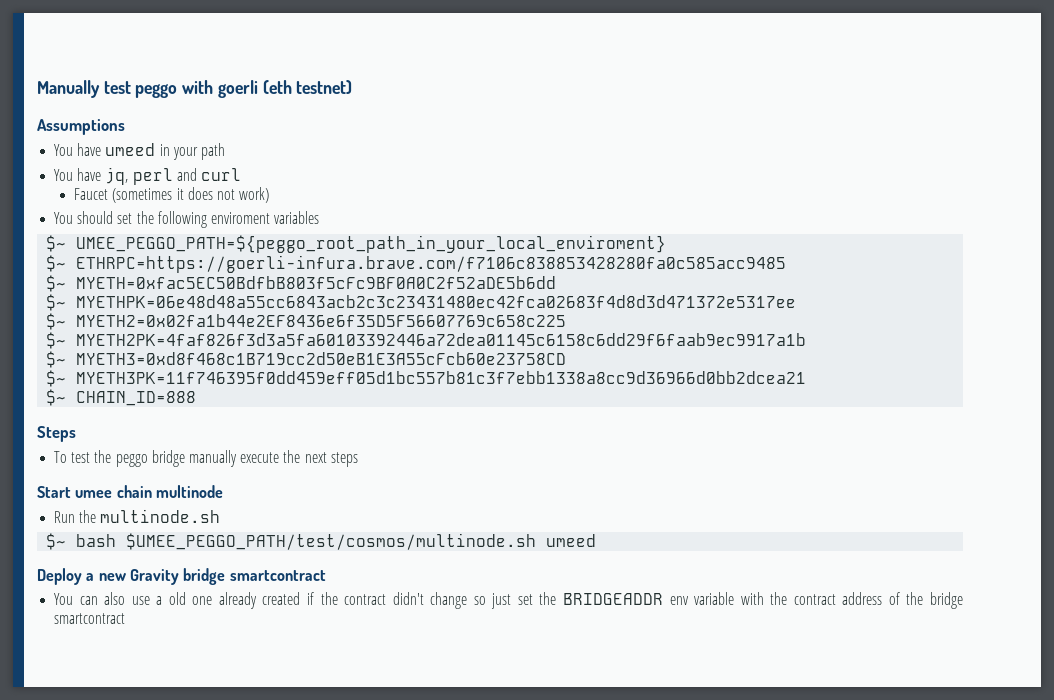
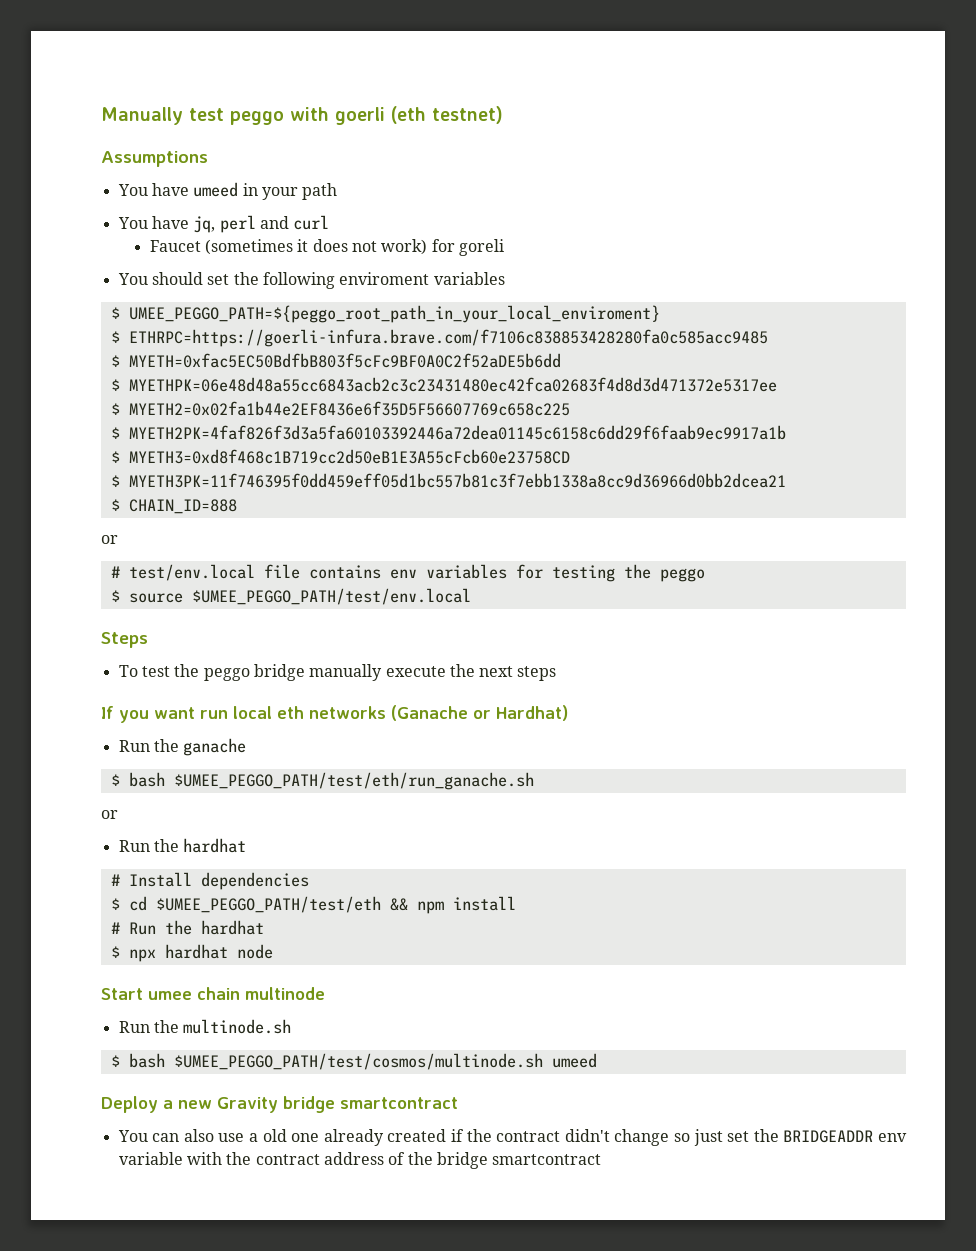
- Faucet (sometimes it does not work)
+ Faucet (sometimes it does not work) for goreli
- $~ UMEE_PEGGO_PATH=${peggo_root_path_in_your_local_enviroment}
+ $ UMEE_PEGGO_PATH=${peggo_root_path_in_your_local_enviroment}
- $~ ETHRPC=https://goerli-infura.brave.com/f7106c838853428280fa0c585acc9485
+ $ ETHRPC=https://goerli-infura.brave.com/f7106c838853428280fa0c585acc9485
- $~ MYETH=0xfac5EC50BdfbB803f5cFc9BF0A0C2f52aDE5b6dd
+ $ MYETH=0xfac5EC50BdfbB803f5cFc9BF0A0C2f52aDE5b6dd
- $~ MYETHPK=06e48d48a55cc6843acb2c3c23431480ec42fca02683f4d8d3d471372e5317ee
+ $ MYETHPK=06e48d48a55cc6843acb2c3c23431480ec42fca02683f4d8d3d471372e5317ee
- $~ MYETH2=0x02fa1b44e2EF8436e6f35D5F56607769c658c225
+ $ MYETH2=0x02fa1b44e2EF8436e6f35D5F56607769c658c225
- $~ MYETH2PK=4faf826f3d3a5fa60103392446a72dea01145c6158c6dd29f6faab9ec9917a1b
+ $ MYETH2PK=4faf826f3d3a5fa60103392446a72dea01145c6158c6dd29f6faab9ec9917a1b
- $~ MYETH3=0xd8f468c1B719cc2d50eB1E3A55cFcb60e23758CD
+ $ MYETH3=0xd8f468c1B719cc2d50eB1E3A55cFcb60e23758CD
- $~ MYETH3PK=11f746395f0dd459eff05d1bc557b81c3f7ebb1338a8cc9d36966d0bb2dcea21
+ $ MYETH3PK=11f746395f0dd459eff05d1bc557b81c3f7ebb1338a8cc9d36966d0bb2dcea21
- $~ CHAIN_ID=888
+ $ CHAIN_ID=888
+ or
+ # test/env.local file contains env variables for testing the peggo
+ $ source $UMEE_PEGGO_PATH/test/env.local
+ If you want run local eth networks (Ganache or Hardhat)
+ Run the ganache
+ $ bash $UMEE_PEGGO_PATH/test/eth/run_ganache.sh
+ or
+ Run the hardhat
+ # Install dependencies
+ $ cd $UMEE_PEGGO_PATH/test/eth && npm install
+ # Run the hardhat
+ $ npx hardhat node
- $~ bash $UMEE_PEGGO_PATH/test/cosmos/multinode.sh umeed
+ $ bash $UMEE_PEGGO_PATH/test/cosmos/multinode.sh umeed

